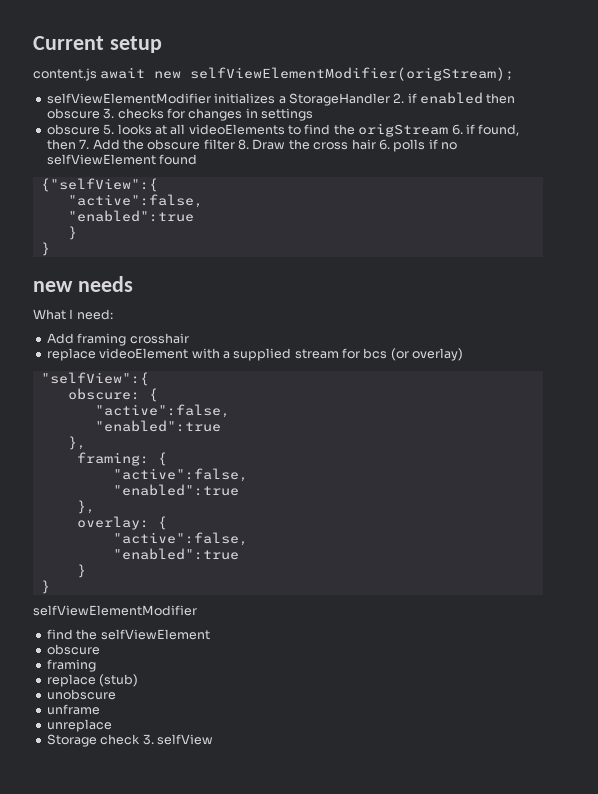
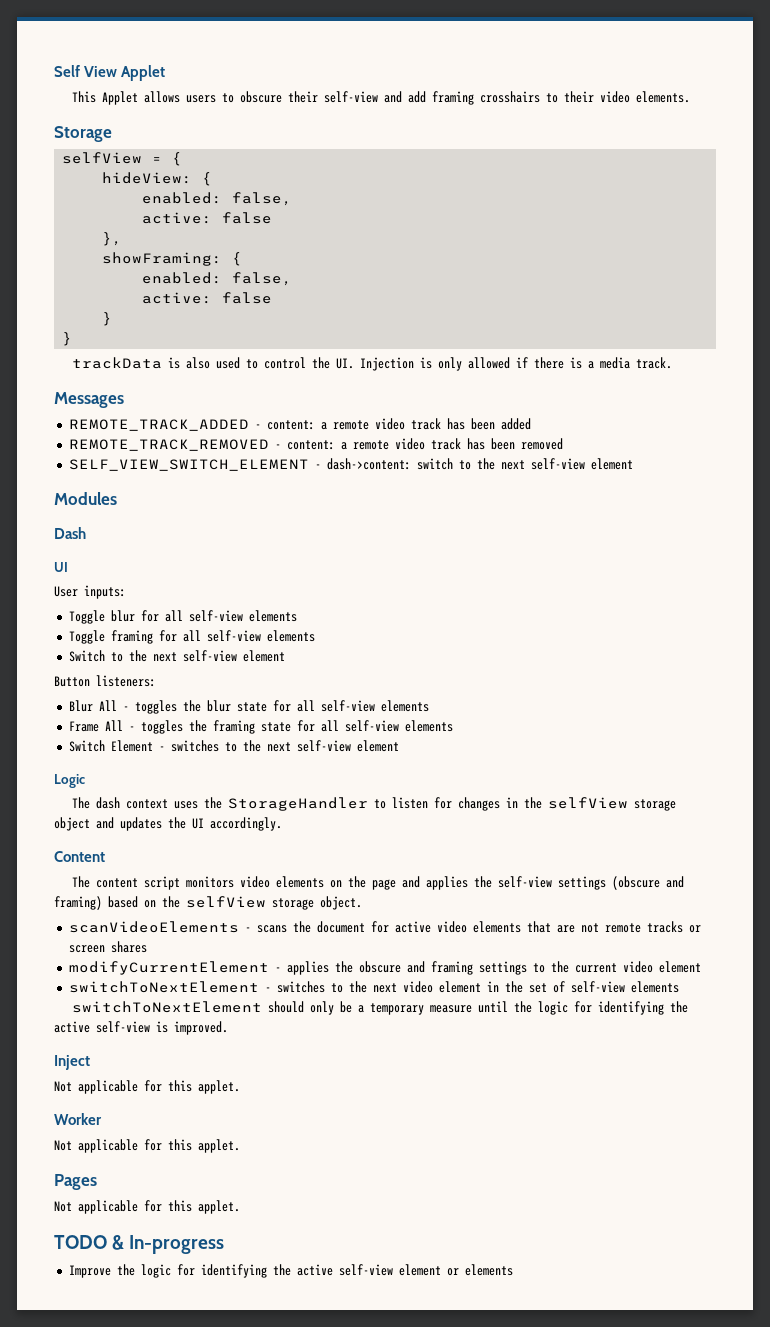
- Current setup
- content.js await new selfViewElementModifier(origStream);
- selfViewElementModifier initializes a StorageHandler 2. if enabled then obscure 3. checks for changes in settings
- obscure 5. looks at all videoElements to find the origStream 6. if found, then 7. Add the obscure filter 8. Draw the cross hair 6. polls if no selfViewElement found
- {"selfView":{
- "active":false,
- "enabled":true
+ Self View Applet
+ This Applet allows users to obscure their self-view and add framing crosshairs to their video elements.
+ Storage
+ selfView = {
+ hideView: {
+ enabled: false,
+ active: false
+ },
+ showFraming: {
+ enabled: false,
+ active: false
  }
  }
- new needs
- What I need:
- Add framing crosshair
- replace videoElement with a supplied stream for bcs (or overlay)
- "selfView":{
- obscure: {
- "active":false,
- "enabled":true
- },
- framing: {
- "active":false,
- "enabled":true
- },
- overlay: {
- "active":false,
- "enabled":true
- }
- }
- selfViewElementModifier
- find the selfViewElement
- obscure
- framing
- replace (stub)
- unobscure
- unframe
- unreplace
- Storage check 3. selfView
+ trackData is also used to control the UI. Injection is only allowed if there is a media track.
+ Messages
+ REMOTE_TRACK_ADDED - content: a remote video track has been added
+ REMOTE_TRACK_REMOVED - content: a remote video track has been removed
+ SELF_VIEW_SWITCH_ELEMENT - dash->content: switch to the next self-view element
+ Modules
+ Dash
+ UI
+ User inputs:
+ Toggle blur for all self-view elements
+ Toggle framing for all self-view elements
+ Switch to the next self-view element
+ Button listeners:
+ Blur All - toggles the blur state for all self-view elements
+ Frame All - toggles the framing state for all self-view elements
+ Switch Element - switches to the next self-view element
+ Logic
+ The dash context uses the StorageHandler to listen for changes in the selfView storage object and updates the UI accordingly.
+ Content
+ The content script monitors video elements on the page and applies the self-view settings (obscure and framing) based on the selfView storage object.
+ scanVideoElements - scans the document for active video elements that are not remote tracks or screen shares
+ modifyCurrentElement - applies the obscure and framing settings to the current video element
+ switchToNextElement - switches to the next video element in the set of self-view elements
+ switchToNextElement should only be a temporary measure until the logic for identifying the active self-view is improved.
+ Inject
+ Not applicable for this applet.
+ Worker
+ Not applicable for this applet.
+ Pages
+ Not applicable for this applet.
+ TODO & In-progress
+ Improve the logic for identifying the active self-view element or elements

